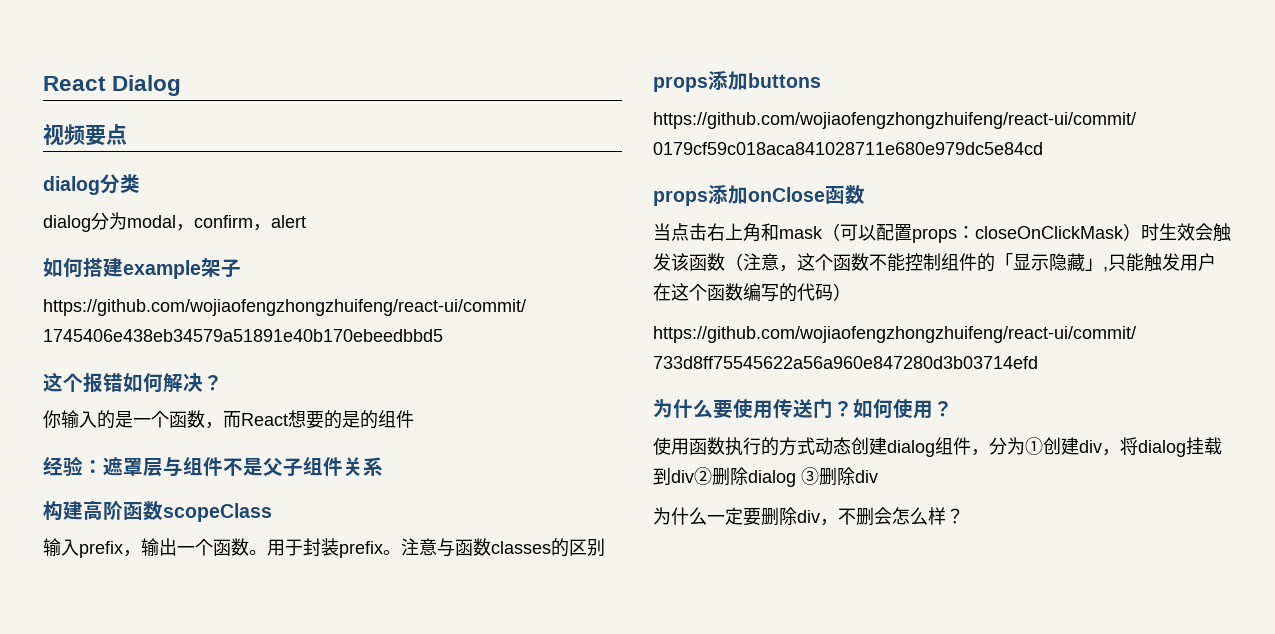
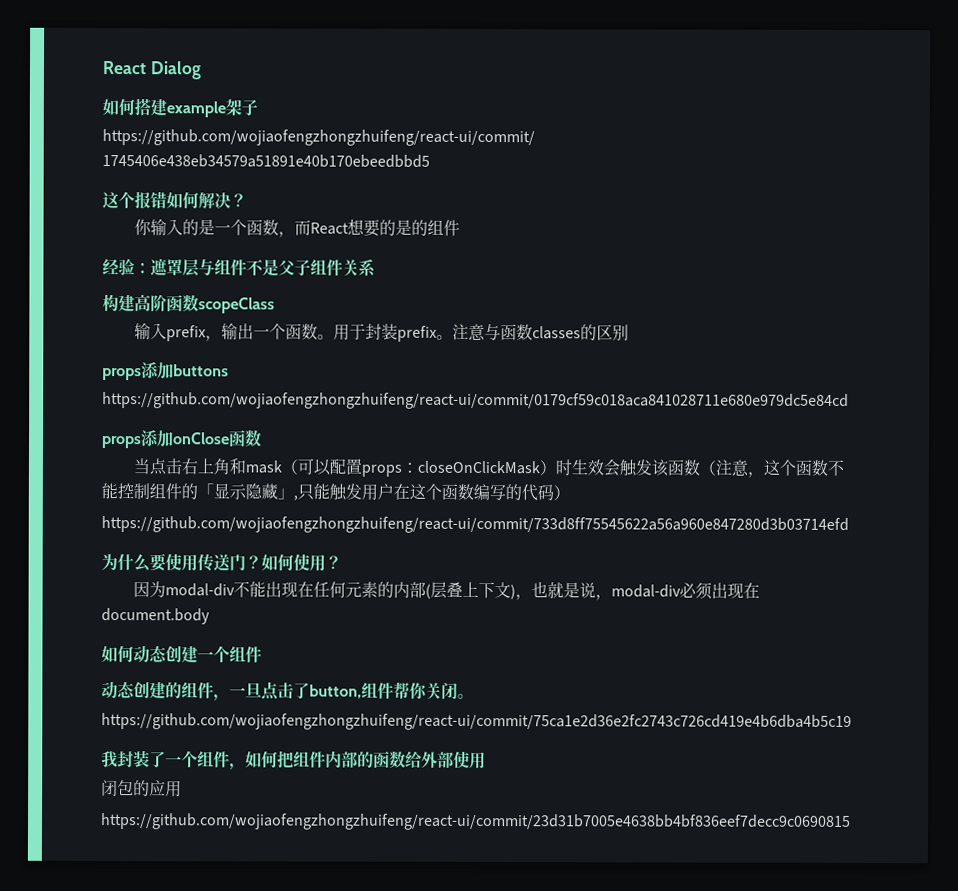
- 视频要点
- dialog分类
- dialog分为modal，confirm，alert
- 使用函数执行的方式动态创建dialog组件，分为①创建div，将dialog挂载到div②删除dialog ③删除div
- 为什么一定要删除div，不删会怎么样？
+ 因为modal-div不能出现在任何元素的内部(层叠上下文)，也就是说，modal-div必须出现在document.body
+ 如何动态创建一个组件
+ 动态创建的组件，一旦点击了button,组件帮你关闭。
+ https://github.com/wojiaofengzhongzhuifeng/react-ui/commit/75ca1e2d36e2fc2743c726cd419e4b6dba4b5c19
+ 我封装了一个组件，如何把组件内部的函数给外部使用
+ 闭包的应用
+ https://github.com/wojiaofengzhongzhuifeng/react-ui/commit/23d31b7005e4638bb4bf836eef7decc9c0690815

